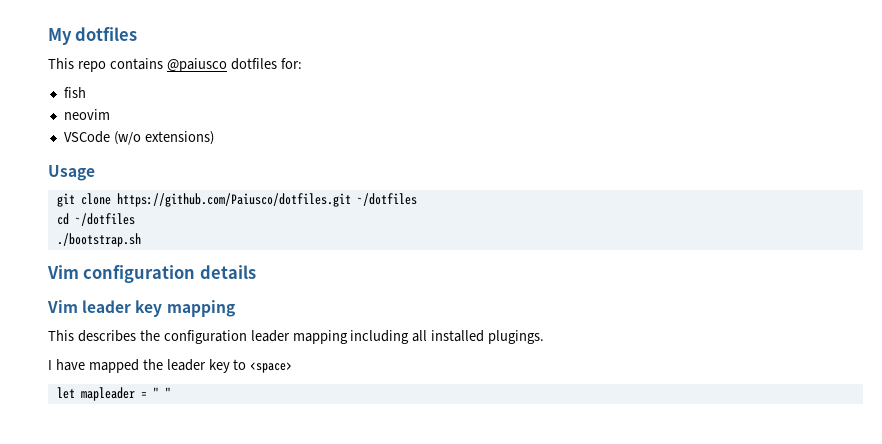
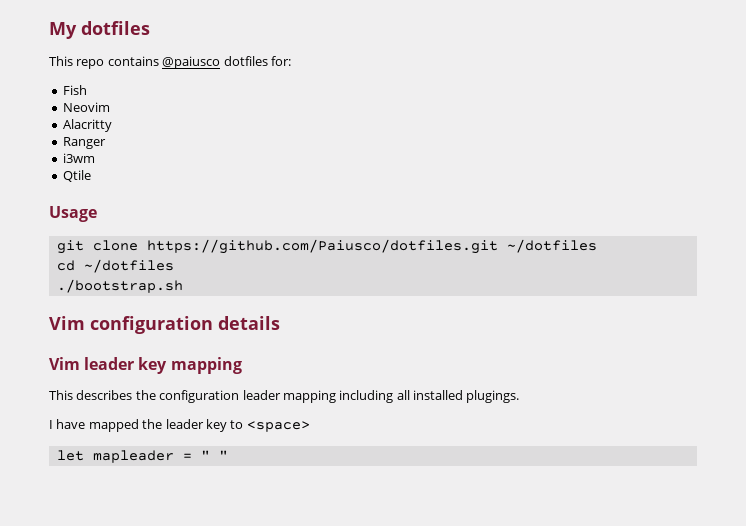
- fish
- neovim
- VSCode (w/o extensions)
+ Fish
+ Neovim
+ Alacritty
+ Ranger
+ i3wm
+ Qtile

